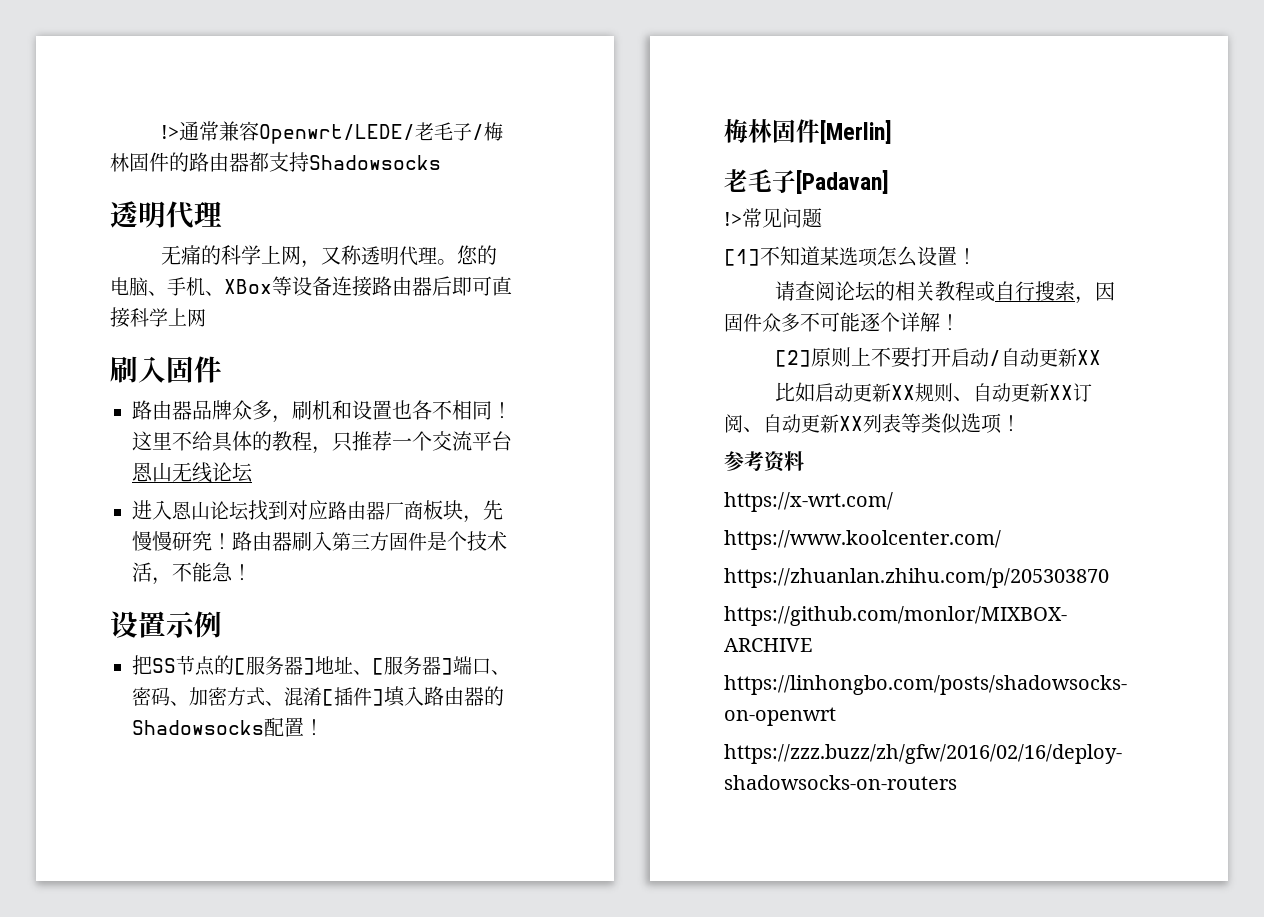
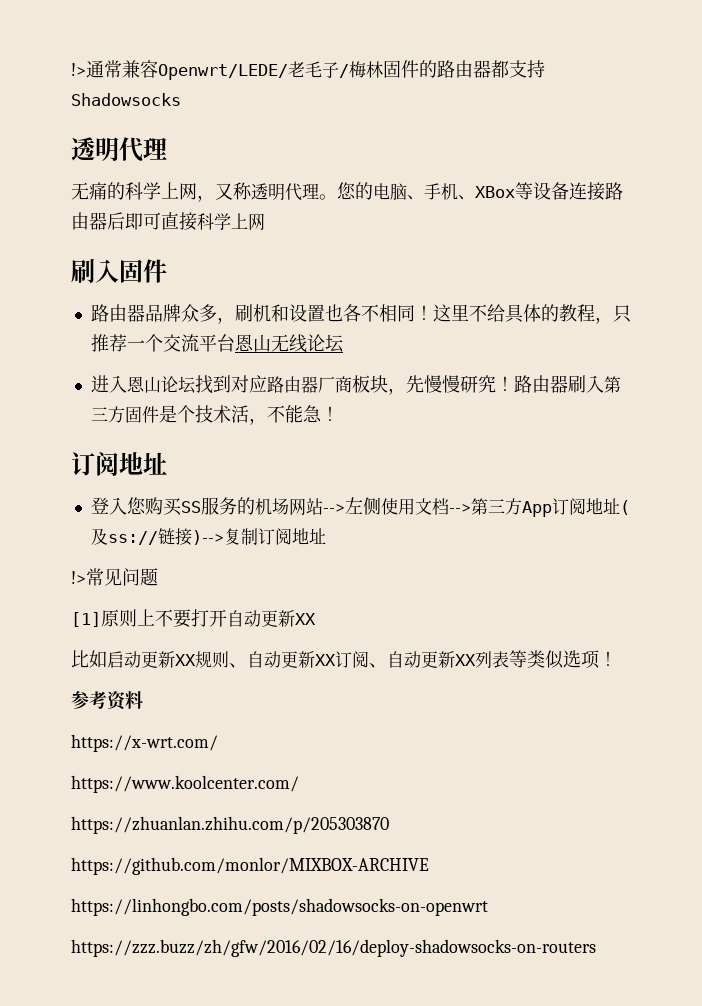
  路由器刷入第三方固件是个技术活，不能急！
- 设置示例
- 把SS节点的[服务器]地址、[服务器]端口、密码、加密方式、混淆[插件]填入路由器的Shadowsocks配置！
- 梅林固件[Merlin]
- 老毛子[Padavan]
+ 订阅地址
+ 登入您购买SS服务的机场网站-->左侧使用文档-->第三方App订阅地址(及ss://链接)-->复制订阅地址
  !>常见问题
- [1]不知道某选项怎么设置！
- 请查阅论坛的相关教程或自行搜索，因固件众多不可能逐个详解！
- [2]原则上不要打开启动/自动更新XX
+ [1]原则上不要打开自动更新XX

